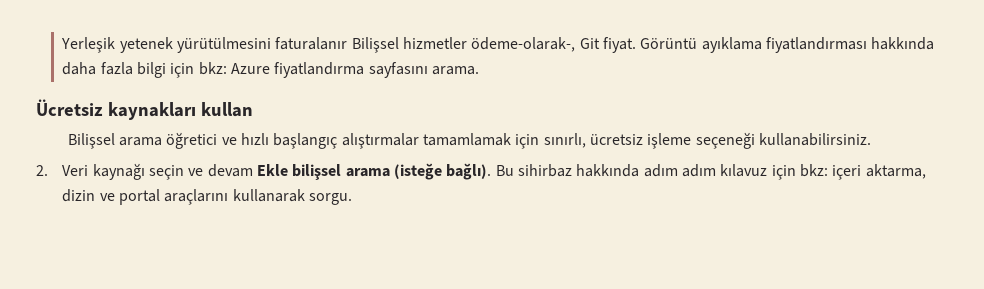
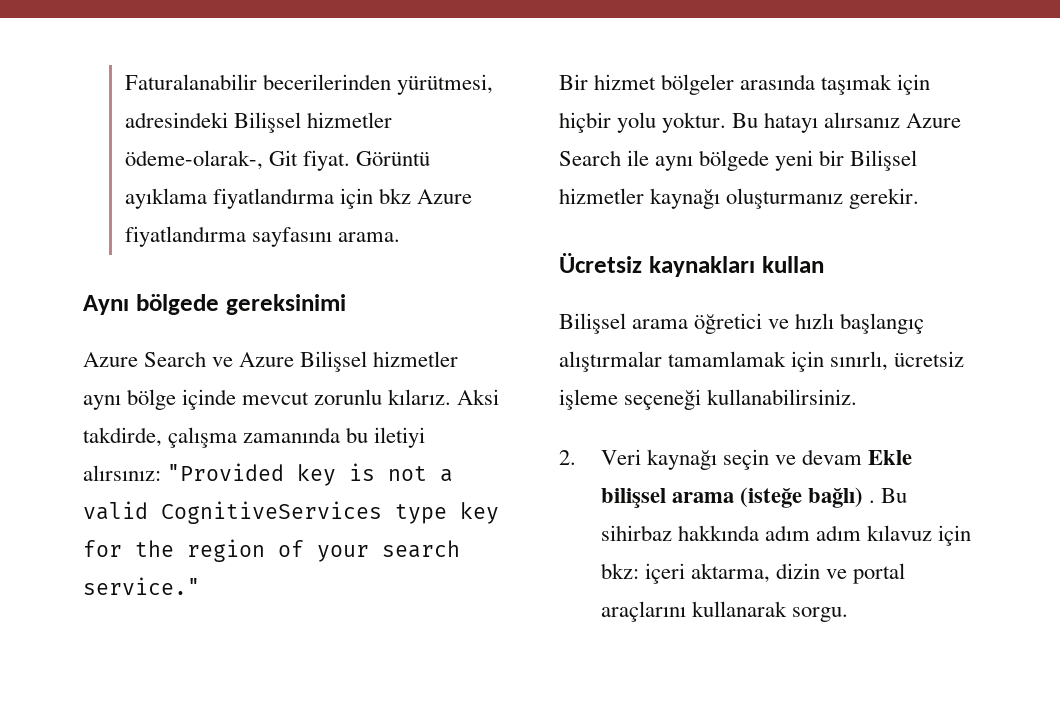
- Yerleşik yetenek yürütülmesini faturalanır Bilişsel hizmetler ödeme-olarak-, Git fiyat.
+ Faturalanabilir becerilerinden yürütmesi, adresindeki Bilişsel hizmetler ödeme-olarak-, Git fiyat.
- Görüntü ayıklama fiyatlandırması hakkında daha fazla bilgi için bkz: Azure fiyatlandırma sayfasını arama.
+ Görüntü ayıklama fiyatlandırma için bkz Azure fiyatlandırma sayfasını arama.
+ Aynı bölgede gereksinimi
+ Azure Search ve Azure Bilişsel hizmetler aynı bölge içinde mevcut zorunlu kılarız. Aksi takdirde, çalışma zamanında bu iletiyi alırsınız: "Provided key is not a valid CognitiveServices type key for the region of your search service."
+ Bir hizmet bölgeler arasında taşımak için hiçbir yolu yoktur. Bu hatayı alırsanız Azure Search ile aynı bölgede yeni bir Bilişsel hizmetler kaynağı oluşturmanız gerekir.
- 2. Veri kaynağı seçin ve devam Ekle bilişsel arama (isteğe bağlı).
+ 2. Veri kaynağı seçin ve devam Ekle bilişsel arama (isteğe bağlı) .

